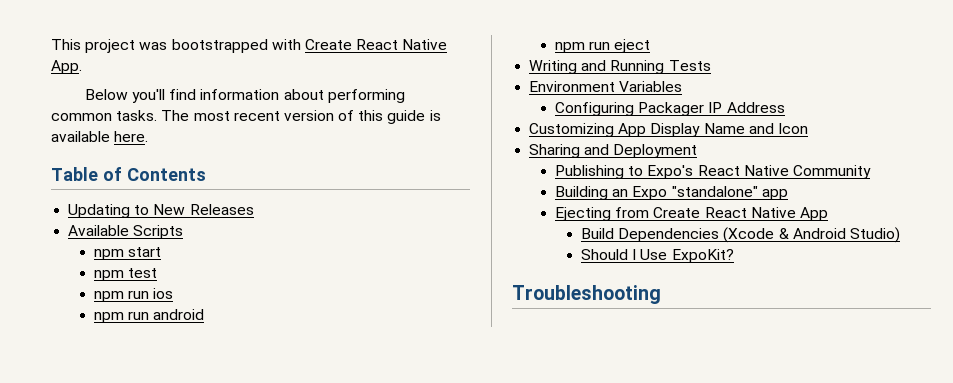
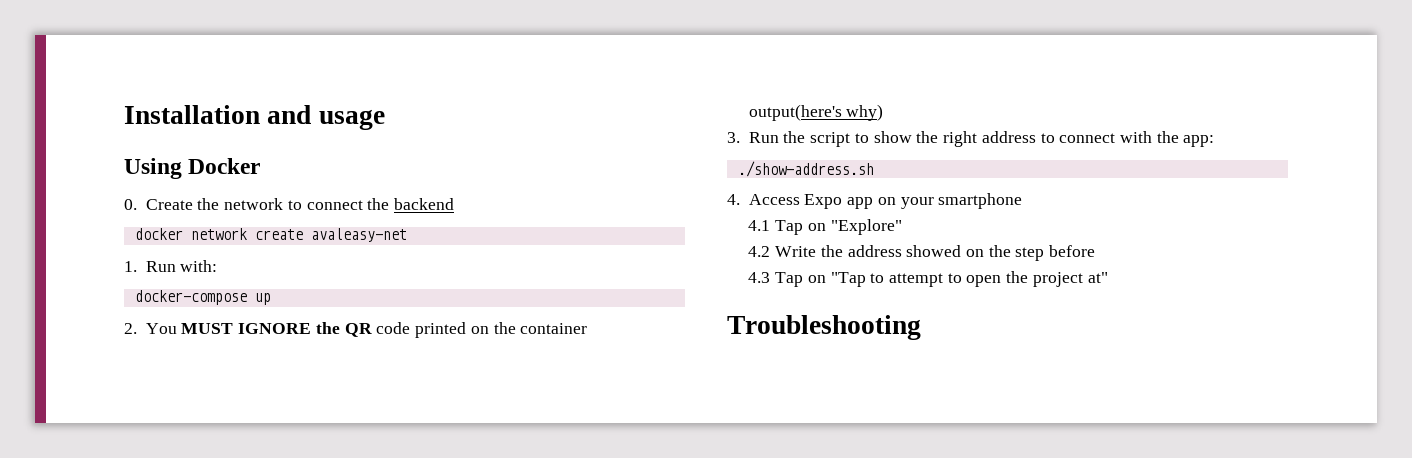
- This project was bootstrapped with Create React Native App.
- Below you'll find information about performing common tasks. The most recent version of this guide is available here.
- Table of Contents
- Updating to New Releases
- Available Scripts
- npm start
- npm test
- npm run ios
- npm run android
- npm run eject
- Writing and Running Tests
- Environment Variables
- Configuring Packager IP Address
- Customizing App Display Name and Icon
- Sharing and Deployment
- Publishing to Expo's React Native Community
- Building an Expo "standalone" app
- Ejecting from Create React Native App
- Build Dependencies (Xcode & Android Studio)
- Should I Use ExpoKit?
+ Installation and usage
+ Using Docker
+ 0. Create the network to connect the backend
+ docker network create avaleasy-net
+ 1. Run with:
+ docker-compose up
+ 2. You MUST IGNORE the QR code printed on the container output(here's why)
+ 3. Run the script to show the right address to connect with the app:
+ ./show-address.sh
+ 4. Access Expo app on your smartphone
+ 4.1 Tap on "Explore"
+ 4.2 Write the address showed on the step before
+ 4.3 Tap on "Tap to attempt to open the project at"

